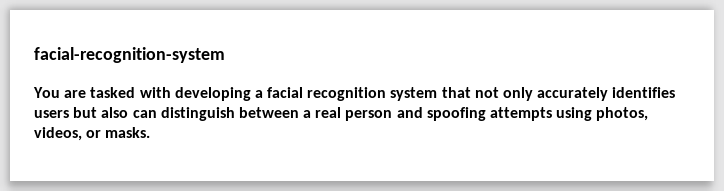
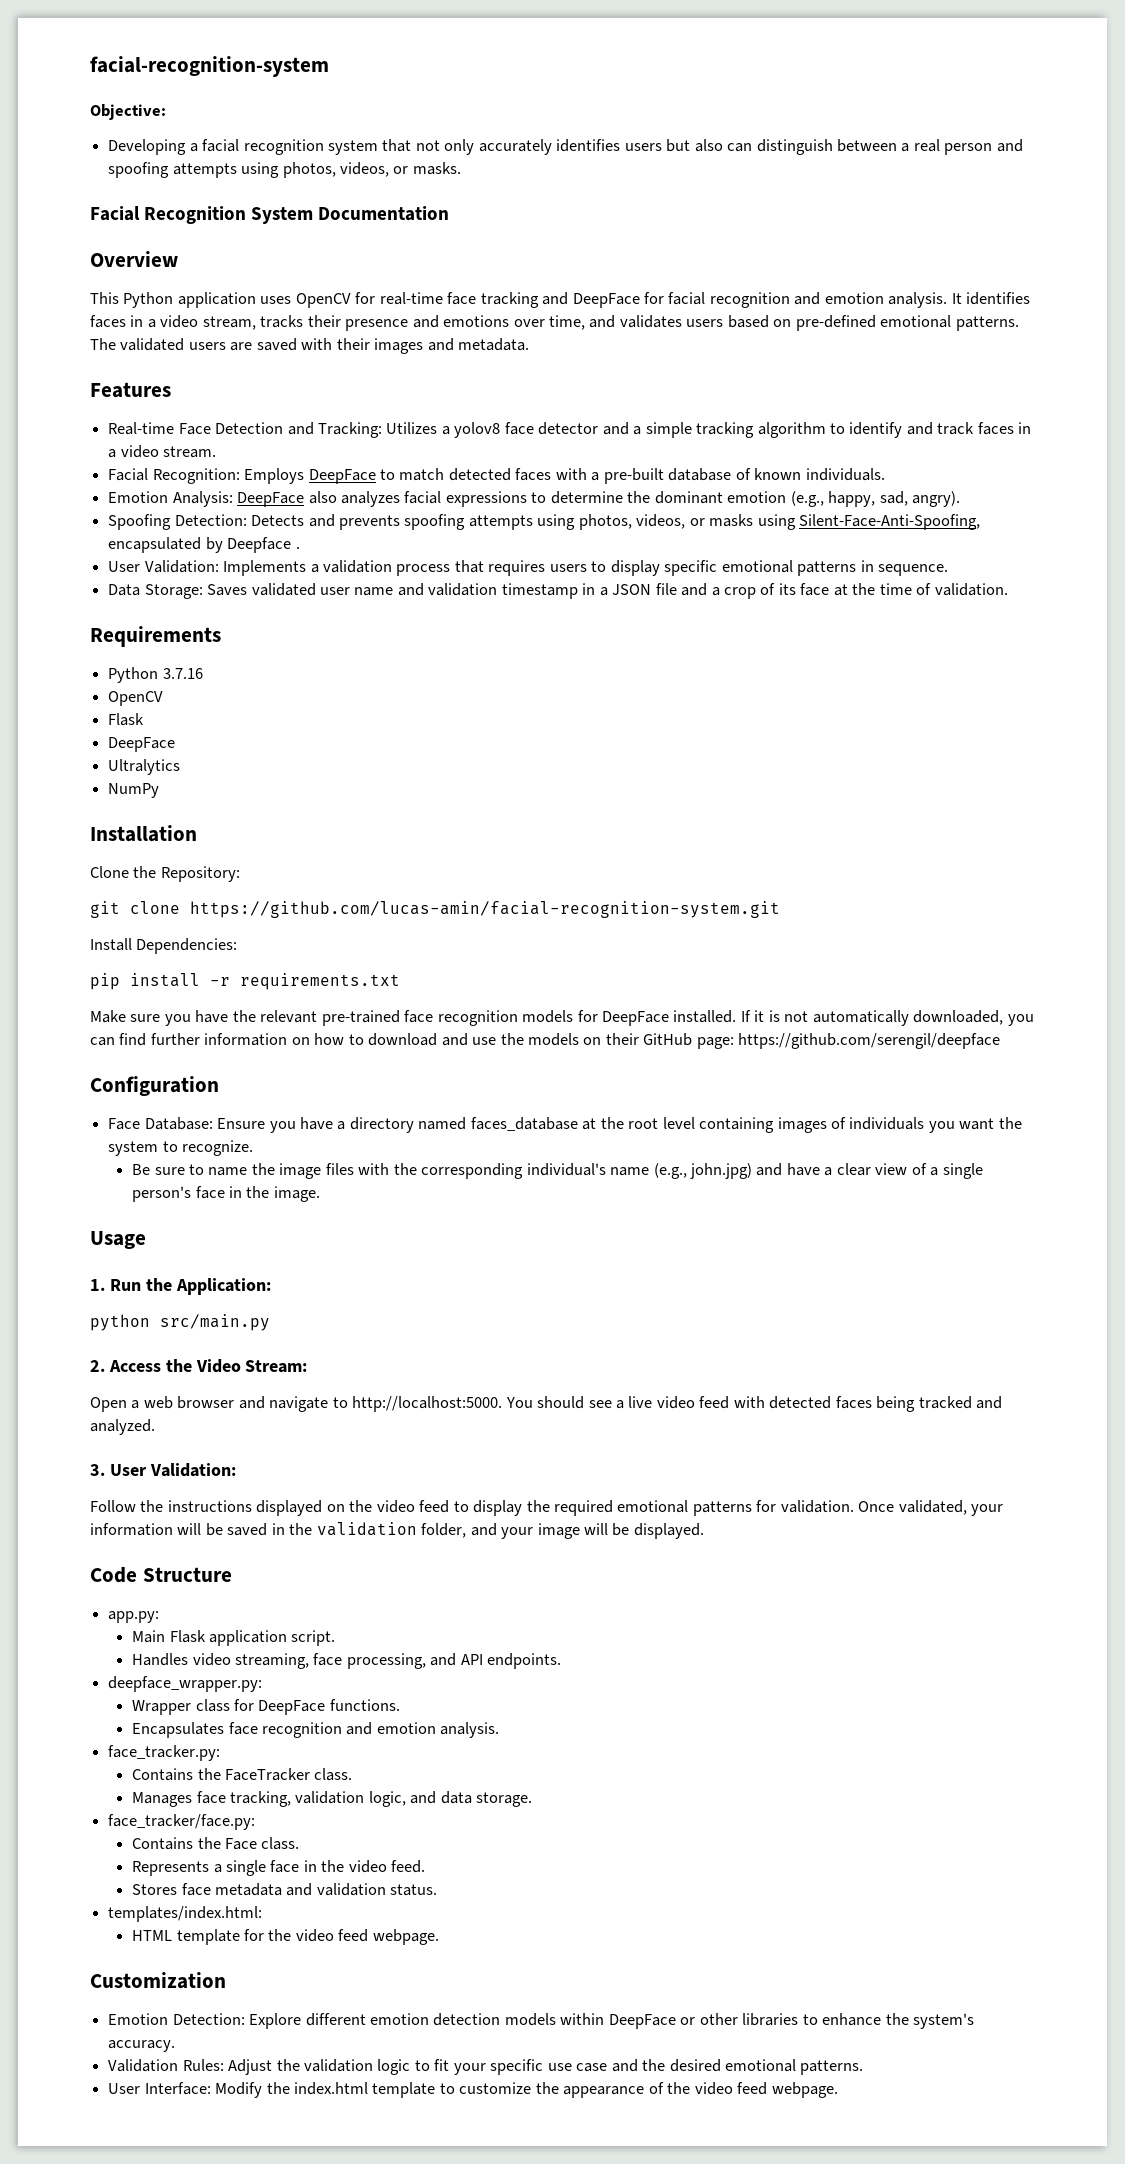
- You are tasked with developing a facial recognition system that not only accurately identifies users but also can distinguish between a real person and spoofing attempts using photos, videos, or masks.
+ Objective:
+ Developing a facial recognition system that not only accurately identifies users but also can distinguish between a real person and spoofing attempts using photos, videos, or masks.
+ Facial Recognition System Documentation
+ Overview
+ This Python application uses OpenCV for real-time face tracking and DeepFace for facial recognition and emotion analysis. It identifies faces in a video stream, tracks their presence and emotions over time, and validates users based on pre-defined emotional patterns. The validated users are saved with their images and metadata.
+ Features
+ Real-time Face Detection and Tracking: Utilizes a yolov8 face detector and a simple tracking algorithm to identify and track faces in a video stream.
+ Facial Recognition: Employs DeepFace to match detected faces with a pre-built database of known individuals.
+ Emotion Analysis: DeepFace also analyzes facial expressions to determine the dominant emotion (e.g., happy, sad, angry).
+ Spoofing Detection: Detects and prevents spoofing attempts using photos, videos, or masks using Silent-Face-Anti-Spoofing, encapsulated by Deepface .
+ User Validation: Implements a validation process that requires users to display specific emotional patterns in sequence.
+ Data Storage: Saves validated user name and validation timestamp in a JSON file and a crop of its face at the time of validation.
+ Requirements
+ Python 3.7.16
+ OpenCV
+ Flask
+ DeepFace
+ Ultralytics
+ NumPy
+ Installation
+ Clone the Repository:
+ git clone https://github.com/lucas-amin/facial-recognition-system.git
+ Install Dependencies:
+ pip install -r requirements.txt
+ Make sure you have the relevant pre-trained face recognition models for DeepFace installed. If it is not automatically downloaded, you can find further information on how to download and use the models on their GitHub page: https://github.com/serengil/deepface
+ Configuration
+ Face Database: Ensure you have a directory named faces_database at the root level containing images of individuals you want the system to recognize.
+ Be sure to name the image files with the corresponding individual's name (e.g., john.jpg) and have a clear view of a single person's face in the image.
+ Usage
+ 1. Run the Application:
+ python src/main.py
+ 2. Access the Video Stream:
+ Open a web browser and navigate to http://localhost:5000. You should see a live video feed with detected faces being tracked and analyzed.
+ 3. User Validation:
+ Follow the instructions displayed on the video feed to display the required emotional patterns for validation. Once validated, your information will be saved in the validation folder, and your image will be displayed.
+ Code Structure
+ app.py:
+ Main Flask application script.
+ Handles video streaming, face processing, and API endpoints.
+ deepface_wrapper.py:
+ Wrapper class for DeepFace functions.
+ Encapsulates face recognition and emotion analysis.
+ face_tracker.py:
+ Contains the FaceTracker class.
+ Manages face tracking, validation logic, and data storage.
+ face_tracker/face.py:
+ Contains the Face class.
+ Represents a single face in the video feed.
+ Stores face metadata and validation status.
+ templates/index.html:
+ HTML template for the video feed webpage.
+ Customization
+ Emotion Detection: Explore different emotion detection models within DeepFace or other libraries to enhance the system's accuracy.
+ Validation Rules: Adjust the validation logic to fit your specific use case and the desired emotional patterns.
+ User Interface: Modify the index.html template to customize the appearance of the video feed webpage.

